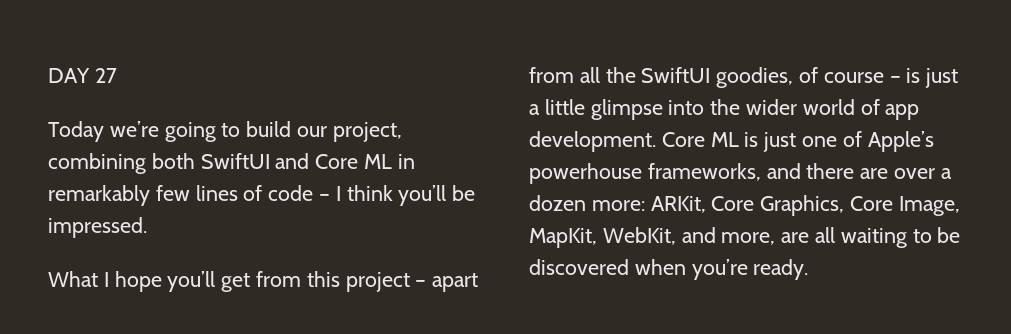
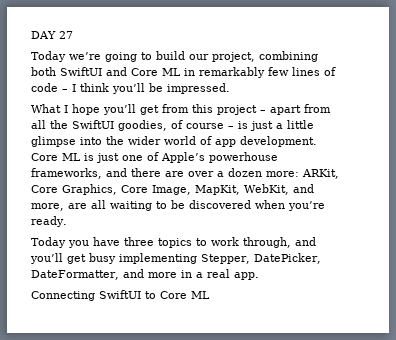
+ Today you have three topics to work through, and you’ll get busy implementing Stepper, DatePicker, DateFormatter, and more in a real app.
+ Connecting SwiftUI to Core ML

